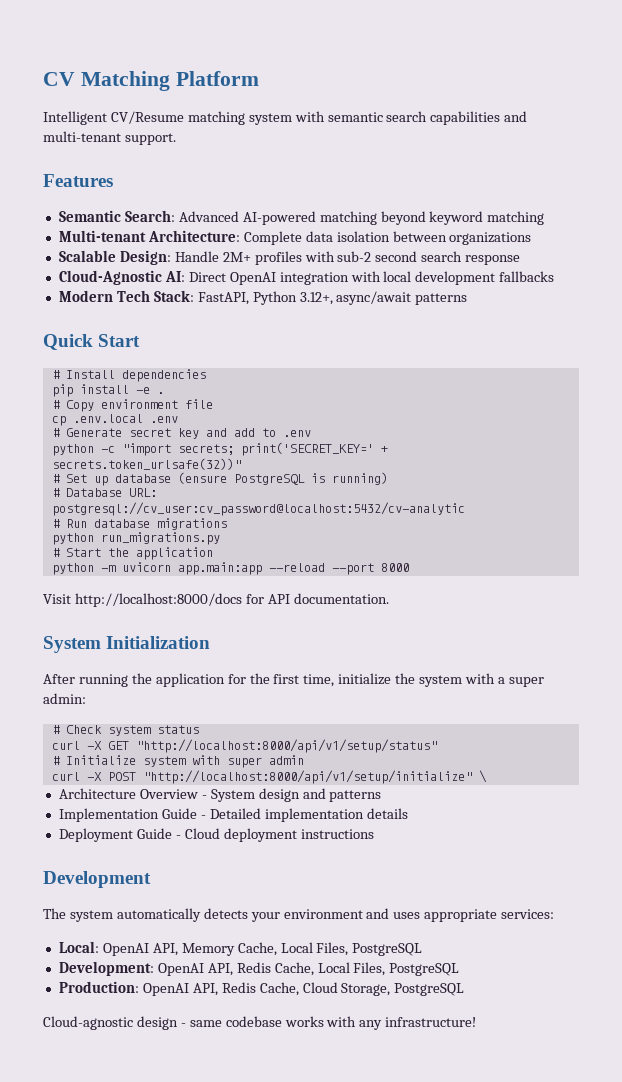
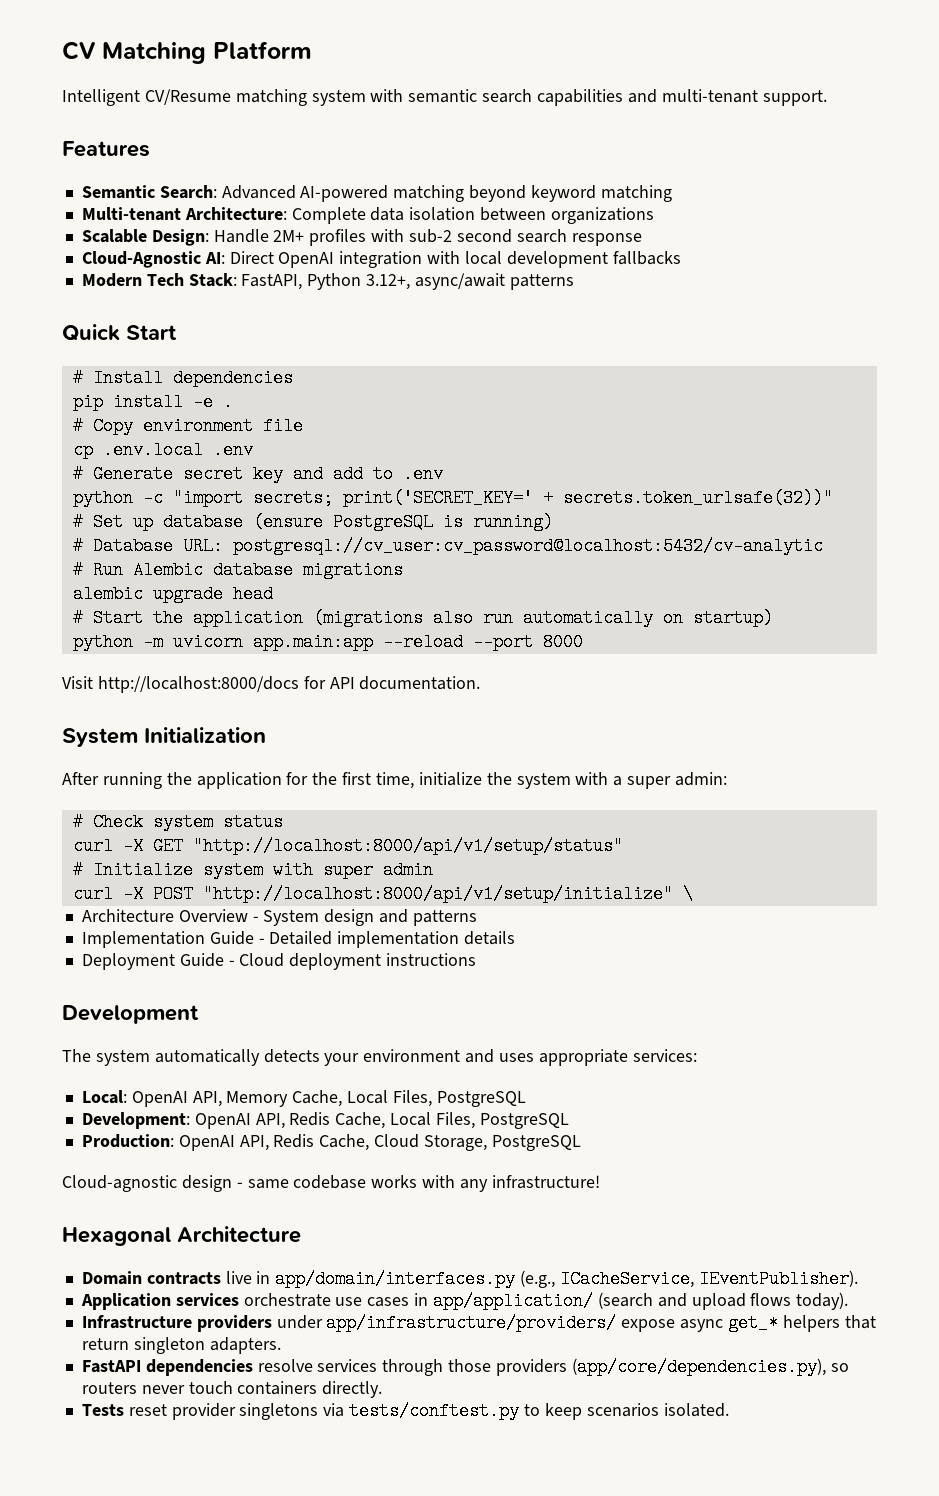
- # Run database migrations
+ # Run Alembic database migrations
- python run_migrations.py
+ alembic upgrade head
- # Start the application
+ # Start the application (migrations also run automatically on startup)
+ Hexagonal Architecture
+ Domain contracts live in app/domain/interfaces.py (e.g., ICacheService, IEventPublisher).
+ Application services orchestrate use cases in app/application/ (search and upload flows today).
+ Infrastructure providers under app/infrastructure/providers/ expose async get_* helpers that return singleton adapters.
+ FastAPI dependencies resolve services through those providers (app/core/dependencies.py), so routers never touch containers directly.
+ Tests reset provider singletons via tests/conftest.py to keep scenarios isolated.

